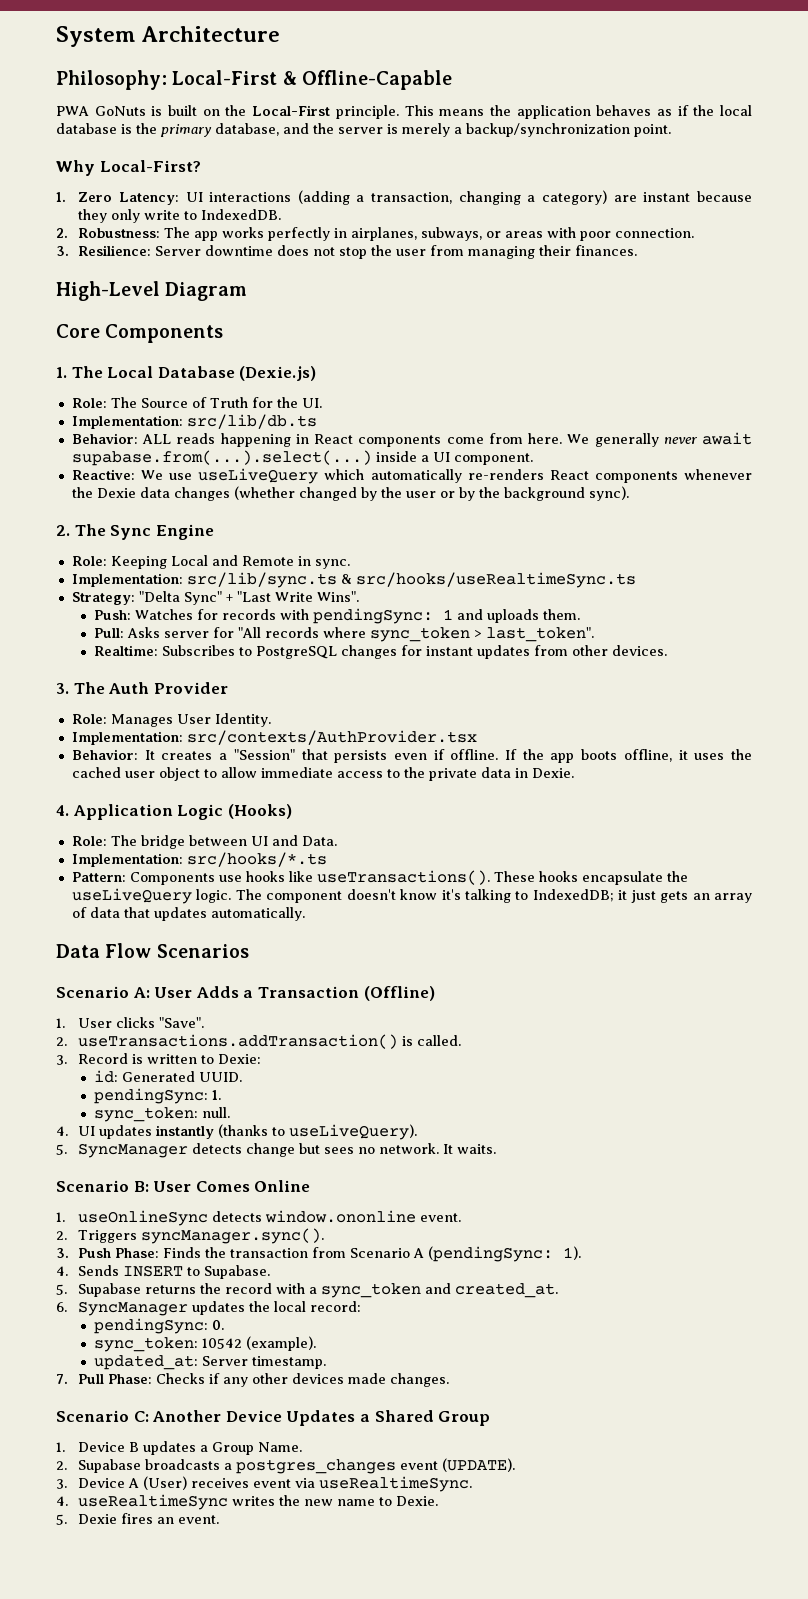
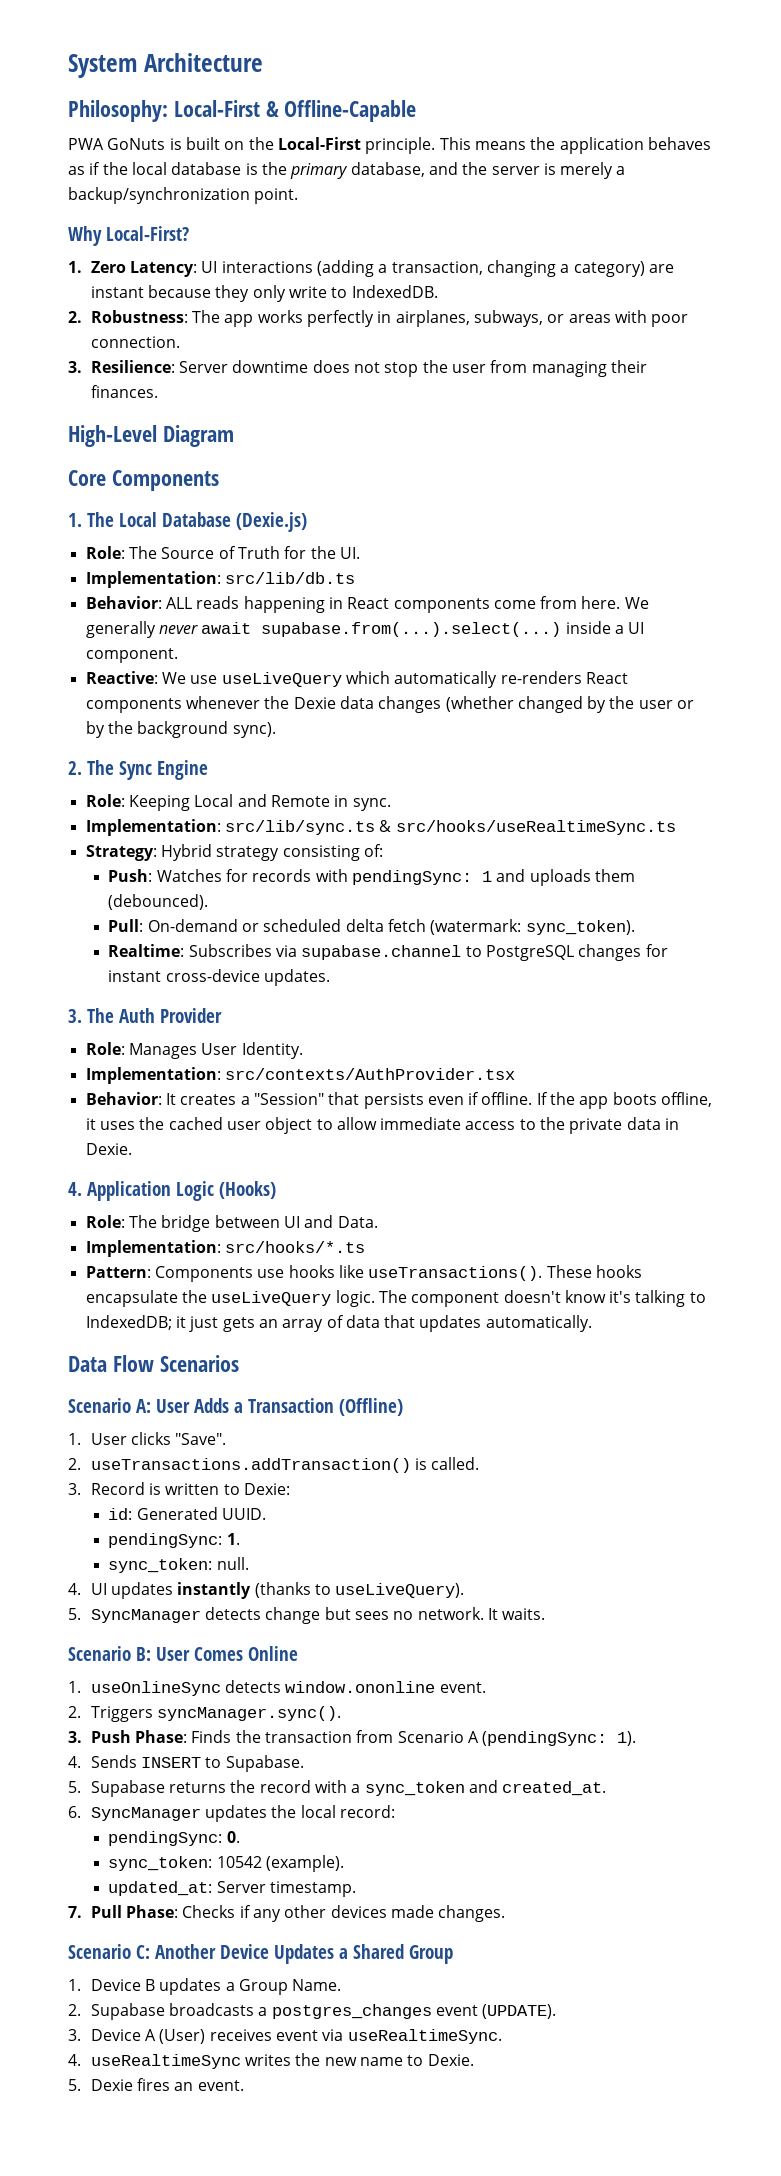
- Strategy: "Delta Sync" + "Last Write Wins".
+ Strategy: Hybrid strategy consisting of:
- Push: Watches for records with pendingSync: 1 and uploads them.
+ Push: Watches for records with pendingSync: 1 and uploads them (debounced).
- Pull: Asks server for "All records where sync_token > last_token".
+ Pull: On-demand or scheduled delta fetch (watermark: sync_token).
- Realtime: Subscribes to PostgreSQL changes for instant updates from other devices.
+ Realtime: Subscribes via supabase.channel to PostgreSQL changes for instant cross-device updates.

